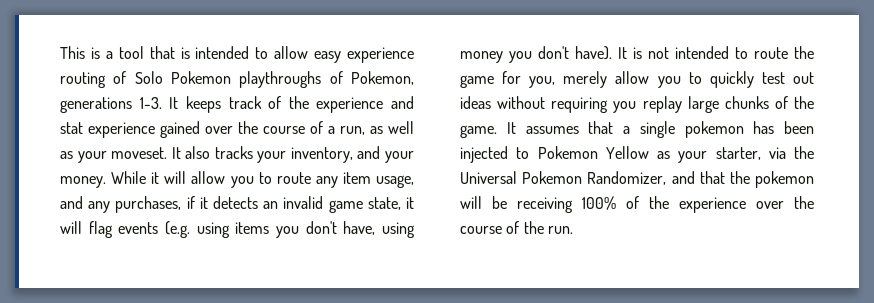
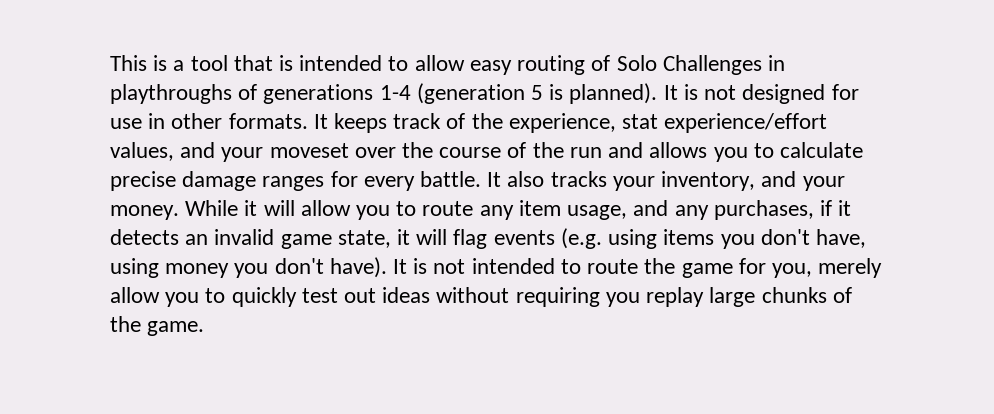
- This is a tool that is intended to allow easy experience routing of Solo Pokemon playthroughs of Pokemon, generations 1-3.
+ This is a tool that is intended to allow easy routing of Solo Challenges in playthroughs of generations 1-4 (generation 5 is planned). It is not designed for use in other formats.
- It keeps track of the experience and stat experience gained over the course of a run, as well as your moveset.
+ It keeps track of the experience, stat experience/effort values, and your moveset over the course of the run and allows you to calculate precise damage ranges for every battle.
- It assumes that a single pokemon has been injected to Pokemon Yellow as your starter, via the Universal Pokemon Randomizer, and that the pokemon will be receiving 100% of the experience over the course of the run.

